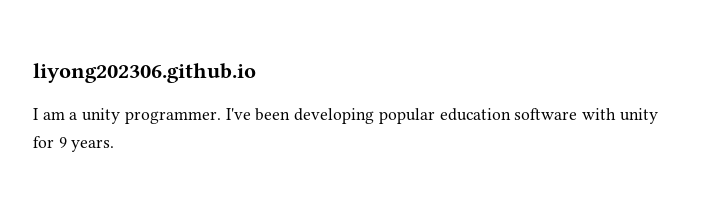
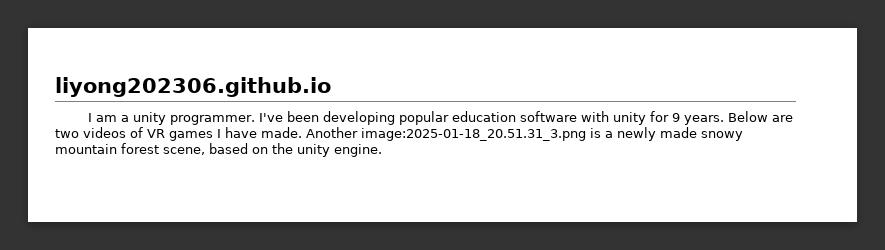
+ Below are two videos of VR games I have made. Another image:2025-01-18_20.51.31_3.png is a newly made snowy mountain forest scene, based on the unity engine.

